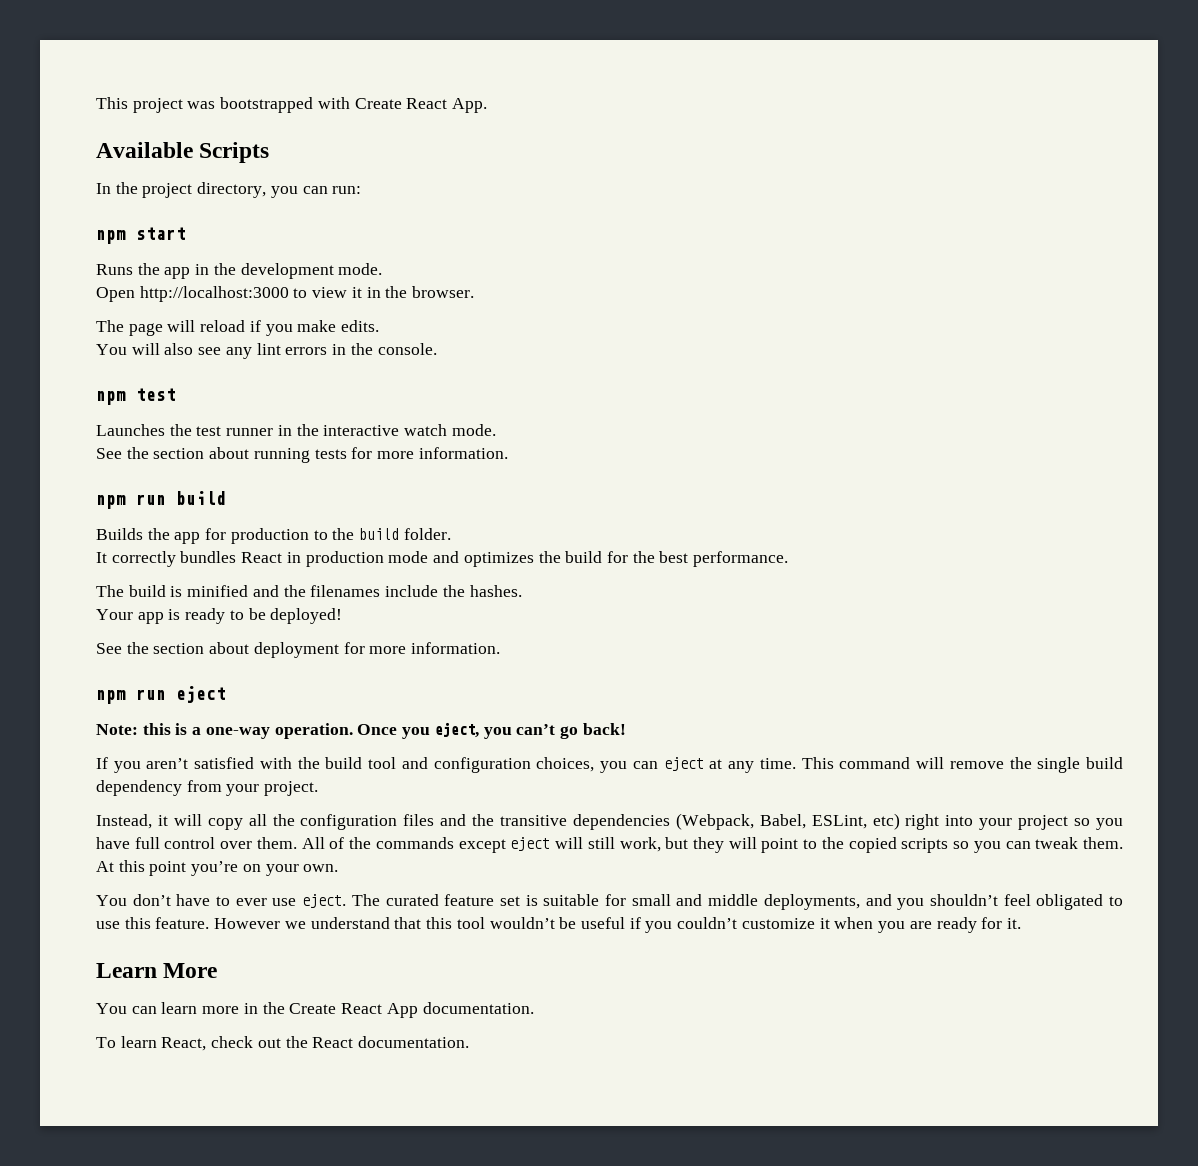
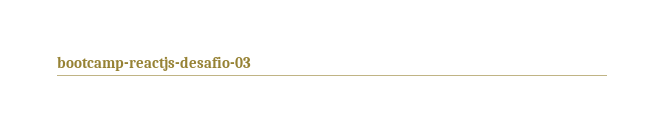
- This project was bootstrapped with Create React App.
- Available Scripts
- In the project directory, you can run:
- npm start
- Runs the app in the development mode.
- Open http://localhost:3000 to view it in the browser.
- The page will reload if you make edits.
- You will also see any lint errors in the console.
- npm test
- Launches the test runner in the interactive watch mode.
- See the section about running tests for more information.
- npm run build
- Builds the app for production to the build folder.
- It correctly bundles React in production mode and optimizes the build for the best performance.
- The build is minified and the filenames include the hashes.
- Your app is ready to be deployed!
- See the section about deployment for more information.
- npm run eject
- Note: this is a one-way operation. Once you eject, you can’t go back!
- If you aren’t satisfied with the build tool and configuration choices, you can eject at any time. This command will remove the single build dependency from your project.
- Instead, it will copy all the configuration files and the transitive dependencies (Webpack, Babel, ESLint, etc) right into your project so you have full control over them. All of the commands except eject will still work, but they will point to the copied scripts so you can tweak them. At this point you’re on your own.
- You don’t have to ever use eject. The curated feature set is suitable for small and middle deployments, and you shouldn’t feel obligated to use this feature. However we understand that this tool wouldn’t be useful if you couldn’t customize it when you are ready for it.
- Learn More
- You can learn more in the Create React App documentation.
- To learn React, check out the React documentation.
+ bootcamp-reactjs-desafio-03

